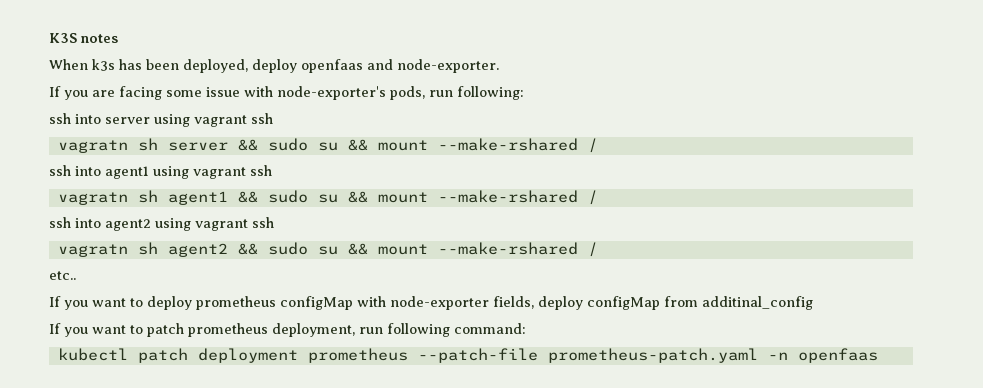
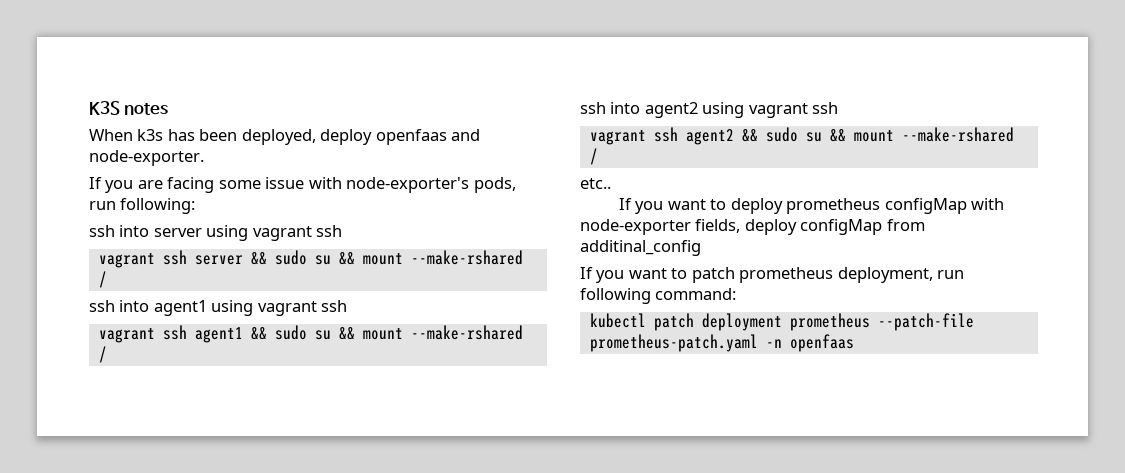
- vagratn sh server && sudo su && mount --make-rshared /
+ vagrant ssh server && sudo su && mount --make-rshared /
- vagratn sh agent1 && sudo su && mount --make-rshared /
+ vagrant ssh agent1 && sudo su && mount --make-rshared /
- vagratn sh agent2 && sudo su && mount --make-rshared /
+ vagrant ssh agent2 && sudo su && mount --make-rshared /

